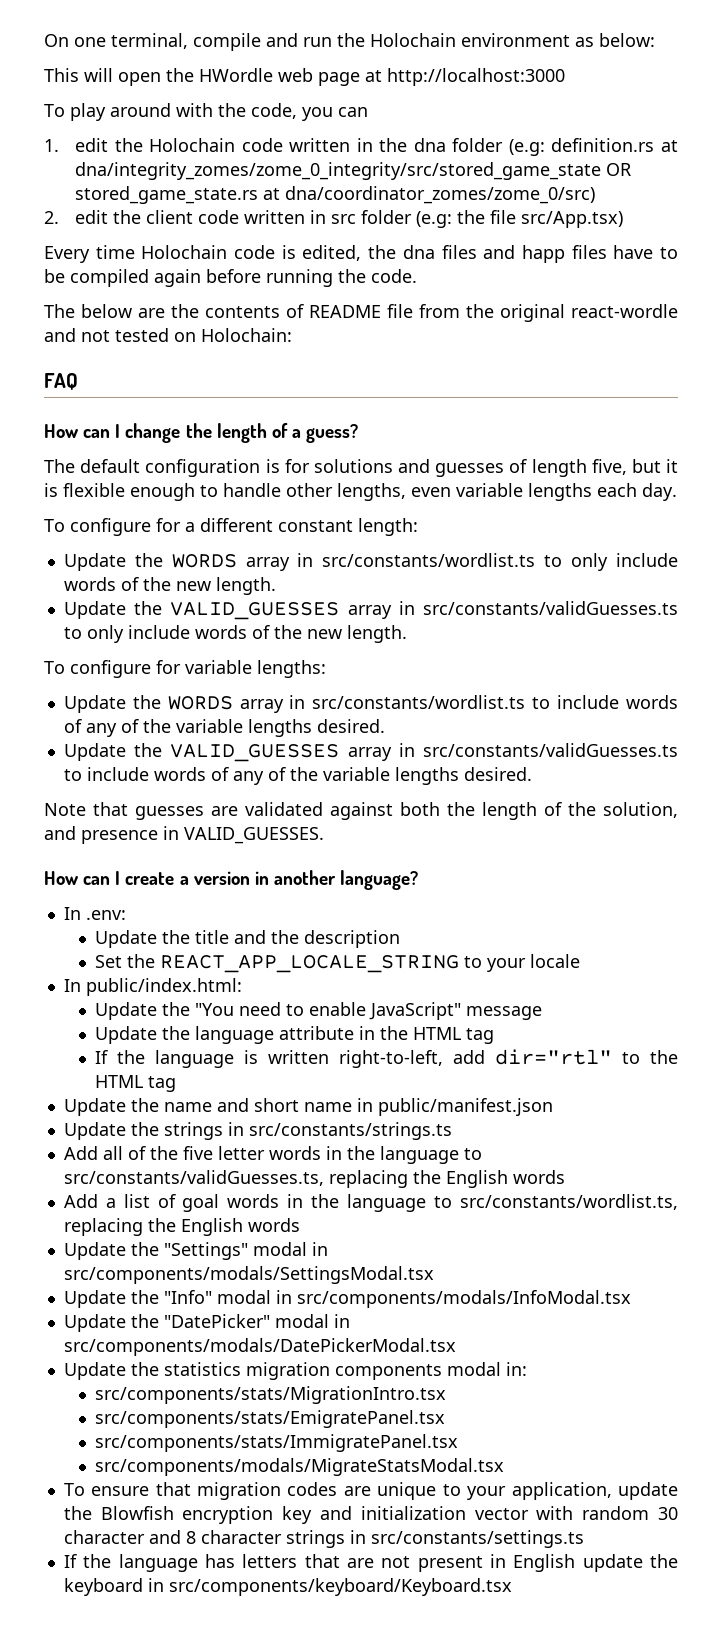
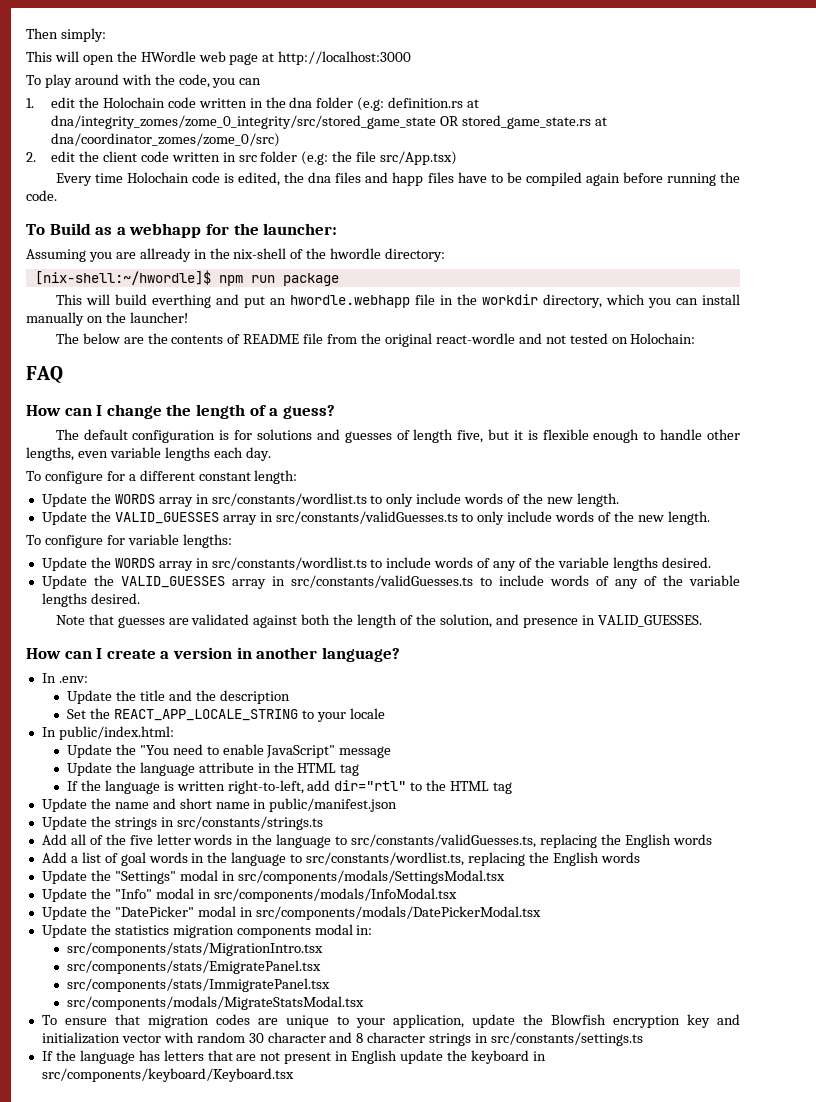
- On one terminal, compile and run the Holochain environment as below:
+ Then simply:
+ To Build as a webhapp for the launcher:
+ Assuming you are allready in the nix-shell of the hwordle directory:
+ [nix-shell:~/hwordle]$ npm run package
+ This will build everthing and put an hwordle.webhapp file in the workdir directory, which you can install manually on the launcher!

